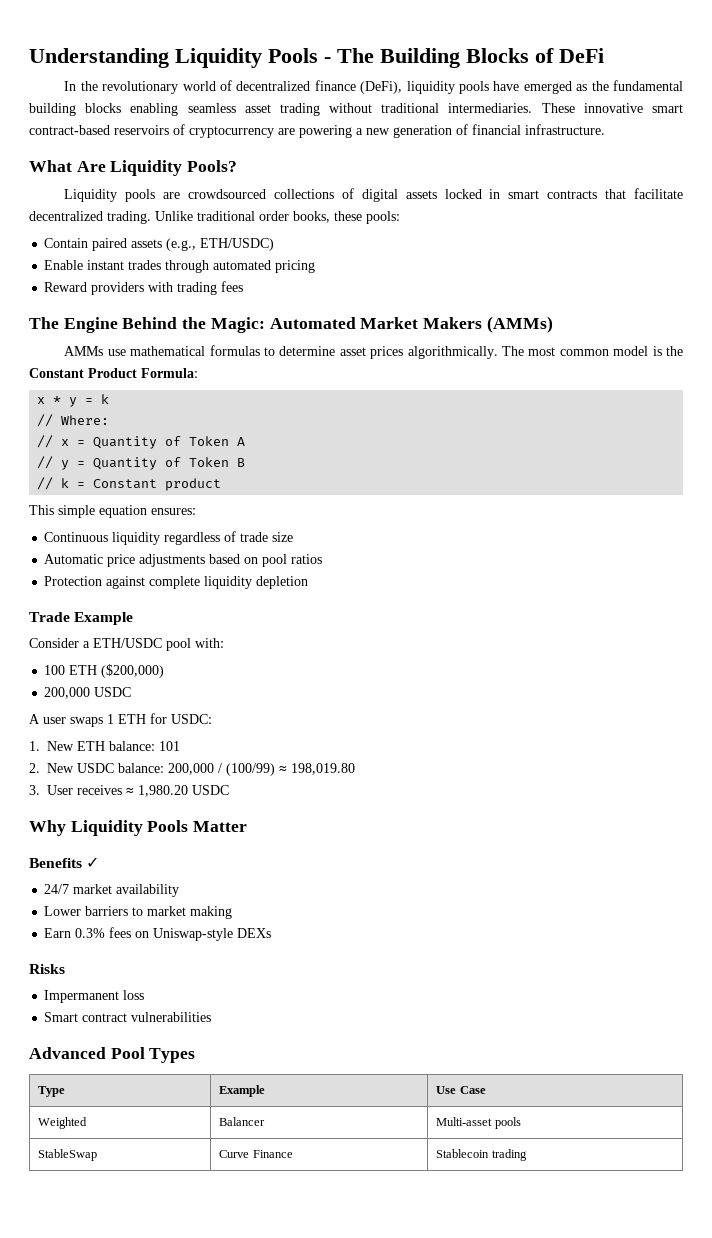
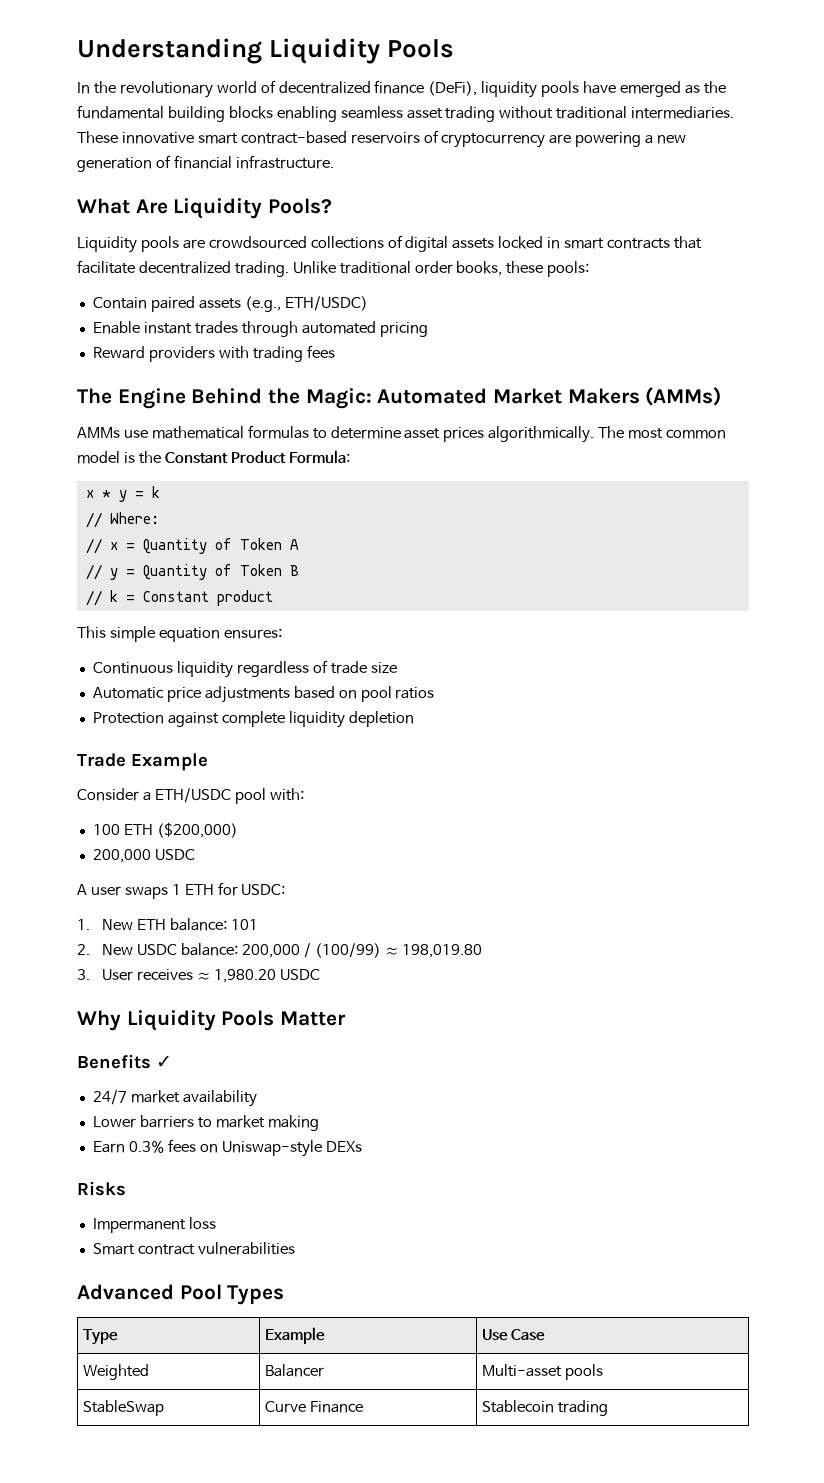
- Understanding Liquidity Pools - The Building Blocks of DeFi
+ Understanding Liquidity Pools

